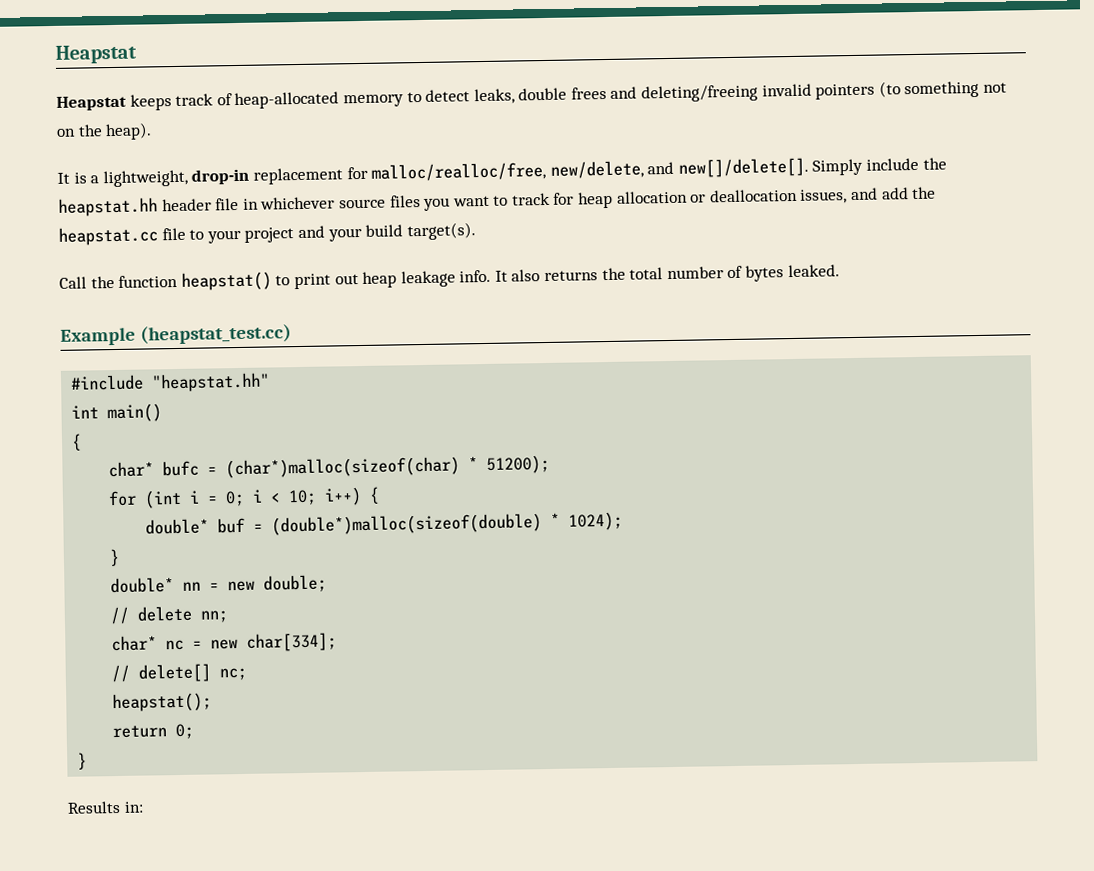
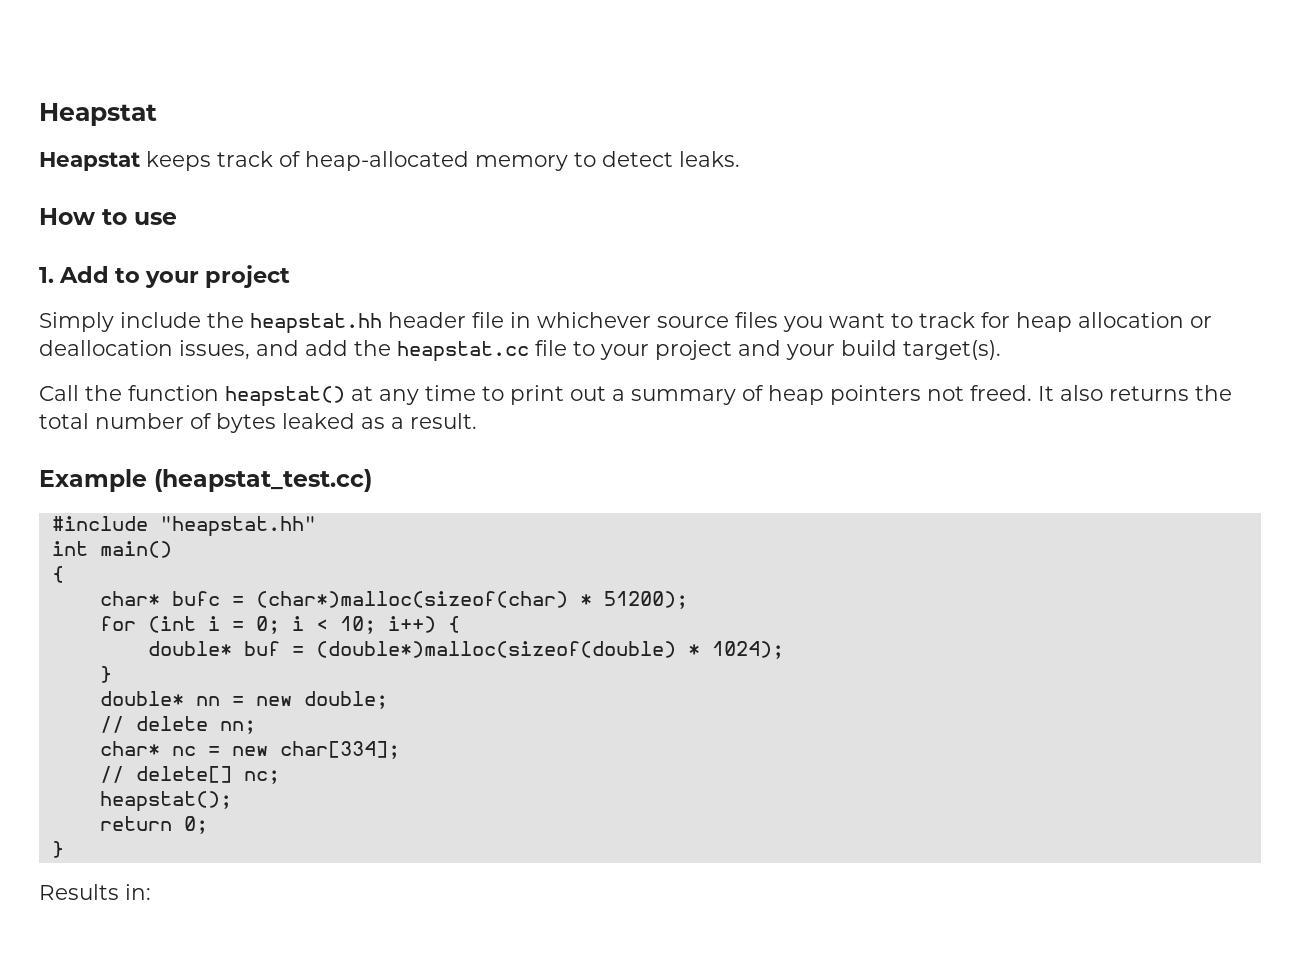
- Heapstat keeps track of heap-allocated memory to detect leaks, double frees and deleting/freeing invalid pointers (to something not on the heap).
- It is a lightweight, drop-in replacement for malloc/realloc/free, new/delete, and new[]/delete[]. Simply include the heapstat.hh header file in whichever source files you want to track for heap allocation or deallocation issues, and add the heapstat.cc file to your project and your build target(s).
+ Heapstat keeps track of heap-allocated memory to detect leaks.
+ How to use
+ 1. Add to your project
+ Simply include the heapstat.hh header file in whichever source files you want to track for heap allocation or deallocation issues, and add the heapstat.cc file to your project and your build target(s).
- Call the function heapstat() to print out heap leakage info.
+ Call the function heapstat() at any time to print out a summary of heap pointers not freed.
- It also returns the total number of bytes leaked.
+ It also returns the total number of bytes leaked as a result.

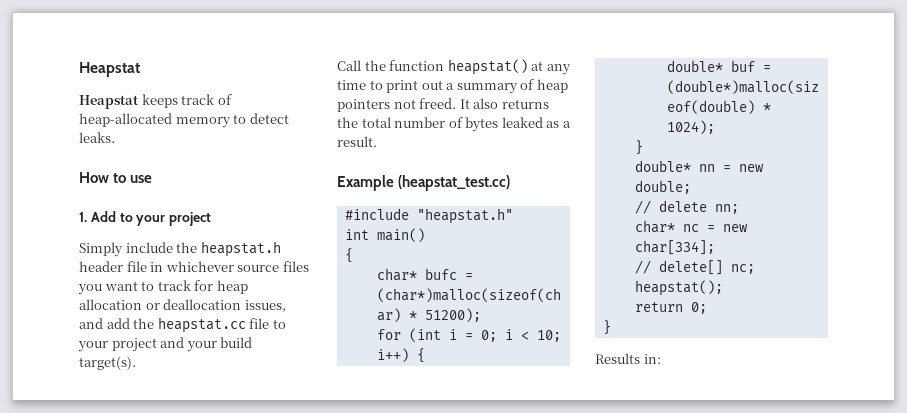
- Simply include the heapstat.hh header file in whichever source files you want to track for heap allocation or deallocation issues, and add the heapstat.cc file to your project and your build target(s).
+ Simply include the heapstat.h header file in whichever source files you want to track for heap allocation or deallocation issues, and add the heapstat.cc file to your project and your build target(s).
- #include "heapstat.hh"
+ #include "heapstat.h"

